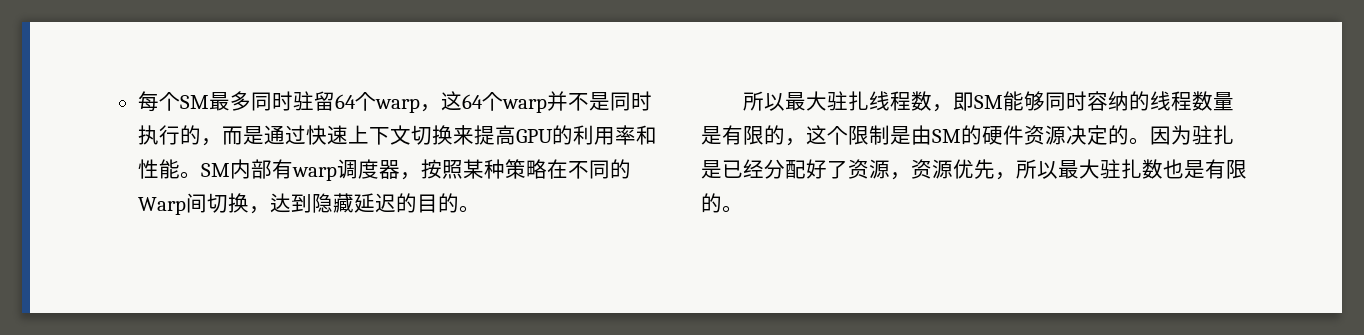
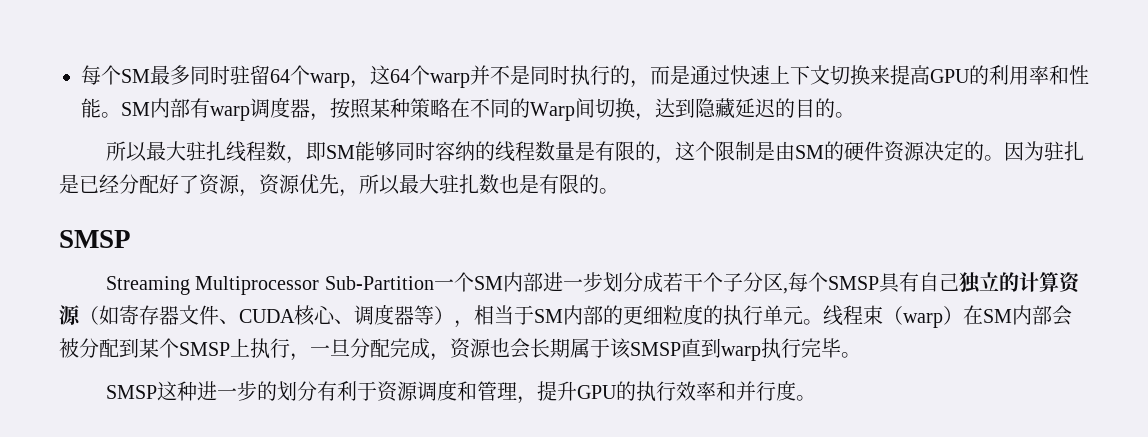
  因为驻扎是已经分配好了资源，资源优先，所以最大驻扎数也是有限的。
+ SMSP
+ Streaming Multiprocessor Sub-Partition一个SM内部进一步划分成若干个子分区,每个SMSP具有自己独立的计算资源（如寄存器文件、CUDA核心、调度器等），相当于SM内部的更细粒度的执行单元。线程束（warp）在SM内部会被分配到某个SMSP上执行，一旦分配完成，资源也会长期属于该SMSP直到warp执行完毕。
+ SMSP这种进一步的划分有利于资源调度和管理，提升GPU的执行效率和并行度。

